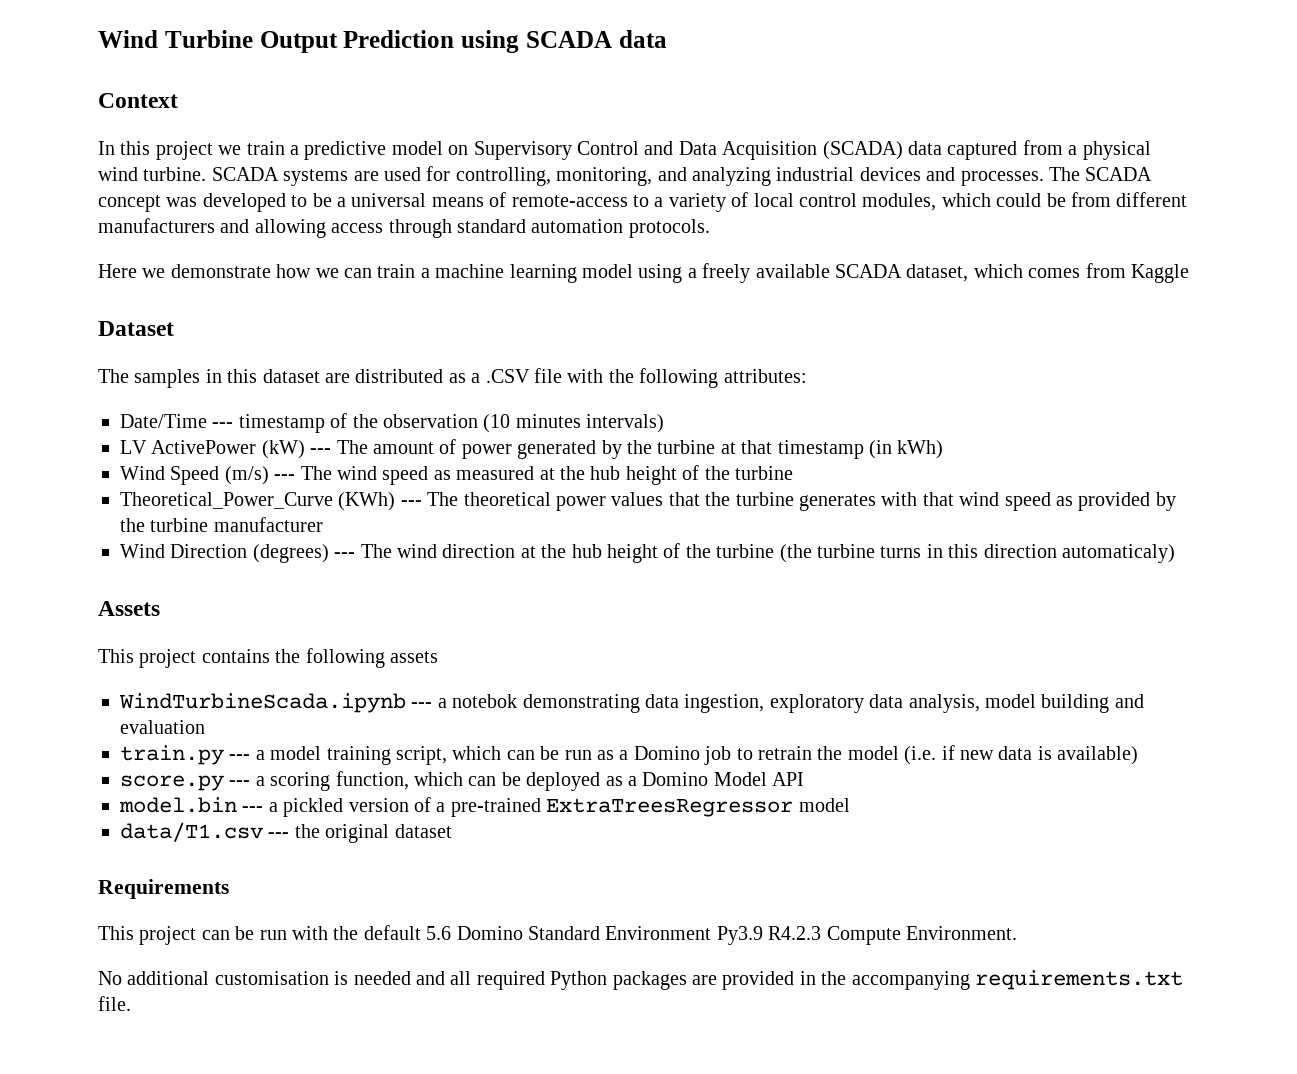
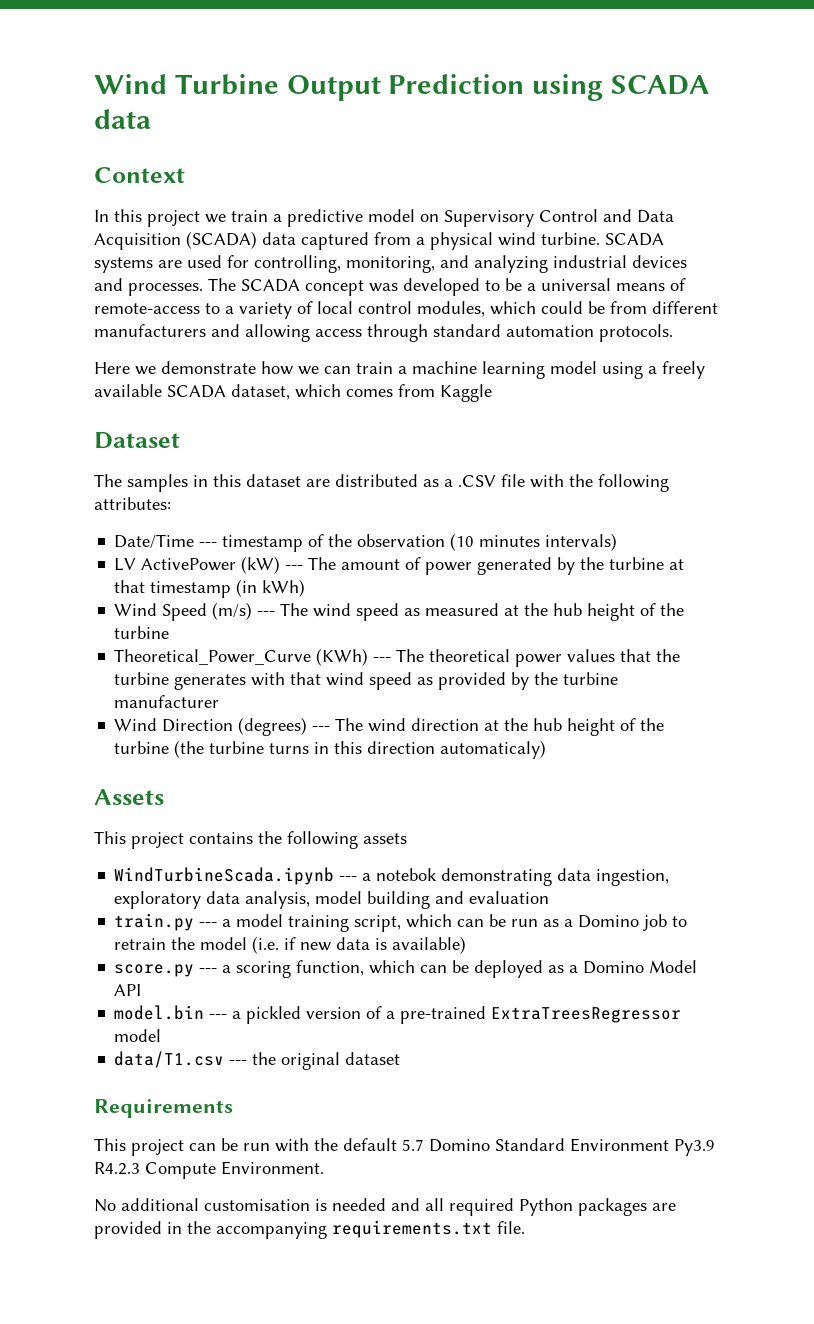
- This project can be run with the default 5.6 Domino Standard Environment Py3.9 R4.2.3 Compute Environment.
+ This project can be run with the default 5.7 Domino Standard Environment Py3.9 R4.2.3 Compute Environment.

